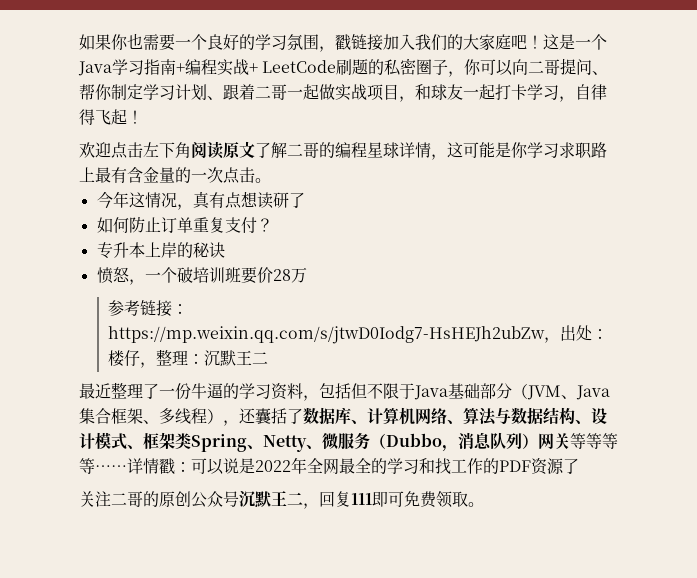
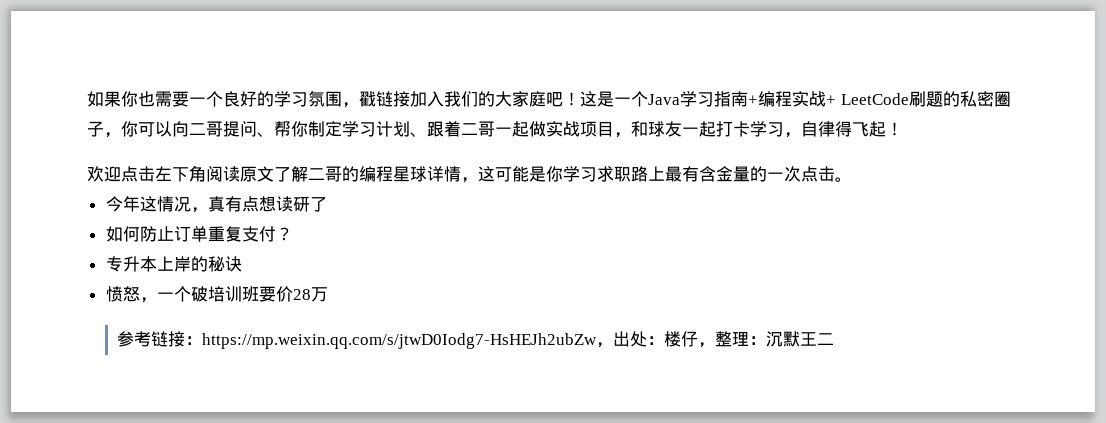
- 最近整理了一份牛逼的学习资料，包括但不限于Java基础部分（JVM、Java集合框架、多线程），还囊括了数据库、计算机网络、算法与数据结构、设计模式、框架类Spring、Netty、微服务（Dubbo，消息队列）网关等等等等……详情戳：可以说是2022年全网最全的学习和找工作的PDF资源了
- 关注二哥的原创公众号沉默王二，回复111即可免费领取。

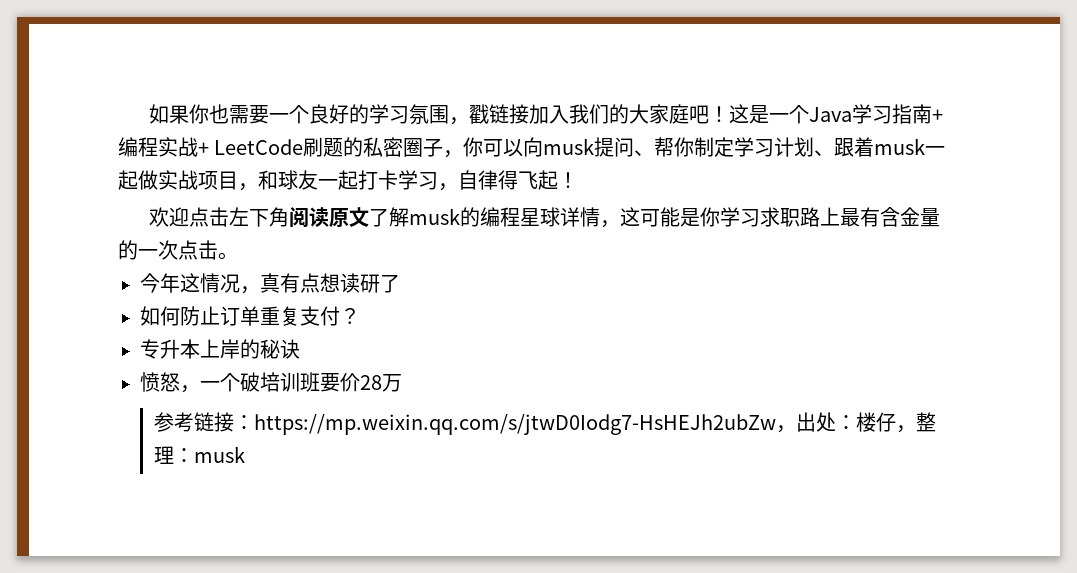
- 这是一个Java学习指南+编程实战+ LeetCode刷题的私密圈子，你可以向二哥提问、帮你制定学习计划、跟着二哥一起做实战项目，和球友一起打卡学习，自律得飞起！
+ 这是一个Java学习指南+编程实战+ LeetCode刷题的私密圈子，你可以向musk提问、帮你制定学习计划、跟着musk一起做实战项目，和球友一起打卡学习，自律得飞起！
- 欢迎点击左下角阅读原文了解二哥的编程星球详情，这可能是你学习求职路上最有含金量的一次点击。
+ 欢迎点击左下角阅读原文了解musk的编程星球详情，这可能是你学习求职路上最有含金量的一次点击。
- 参考链接：https://mp.weixin.qq.com/s/jtwD0Iodg7-HsHEJh2ubZw，出处：楼仔，整理：沉默王二
+ 参考链接：https://mp.weixin.qq.com/s/jtwD0Iodg7-HsHEJh2ubZw，出处：楼仔，整理：musk

